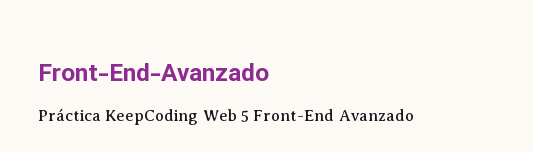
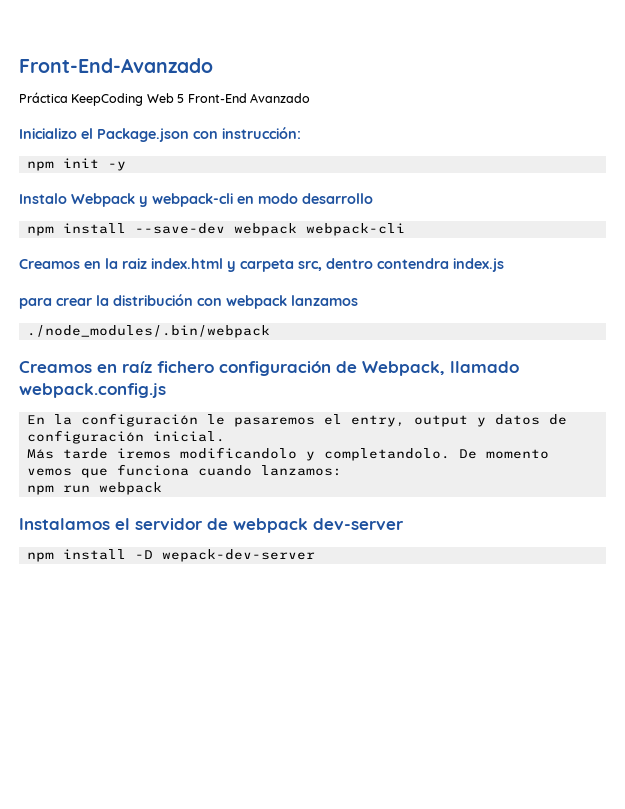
+ Inicializo el Package.json con instrucción:
+ npm init -y
+ Instalo Webpack y webpack-cli en modo desarrollo
+ npm install --save-dev webpack webpack-cli
+ Creamos en la raiz index.html y carpeta src, dentro contendra index.js
+ para crear la distribución con webpack lanzamos
+ ./node_modules/.bin/webpack
+ Creamos en raíz fichero configuración de Webpack, llamado webpack.config.js
+ En la configuración le pasaremos el entry, output y datos de configuración inicial.
+ Más tarde iremos modificandolo y completandolo. De momento vemos que funciona cuando lanzamos:
+ npm run webpack
+ Instalamos el servidor de webpack dev-server
+ npm install -D wepack-dev-server

